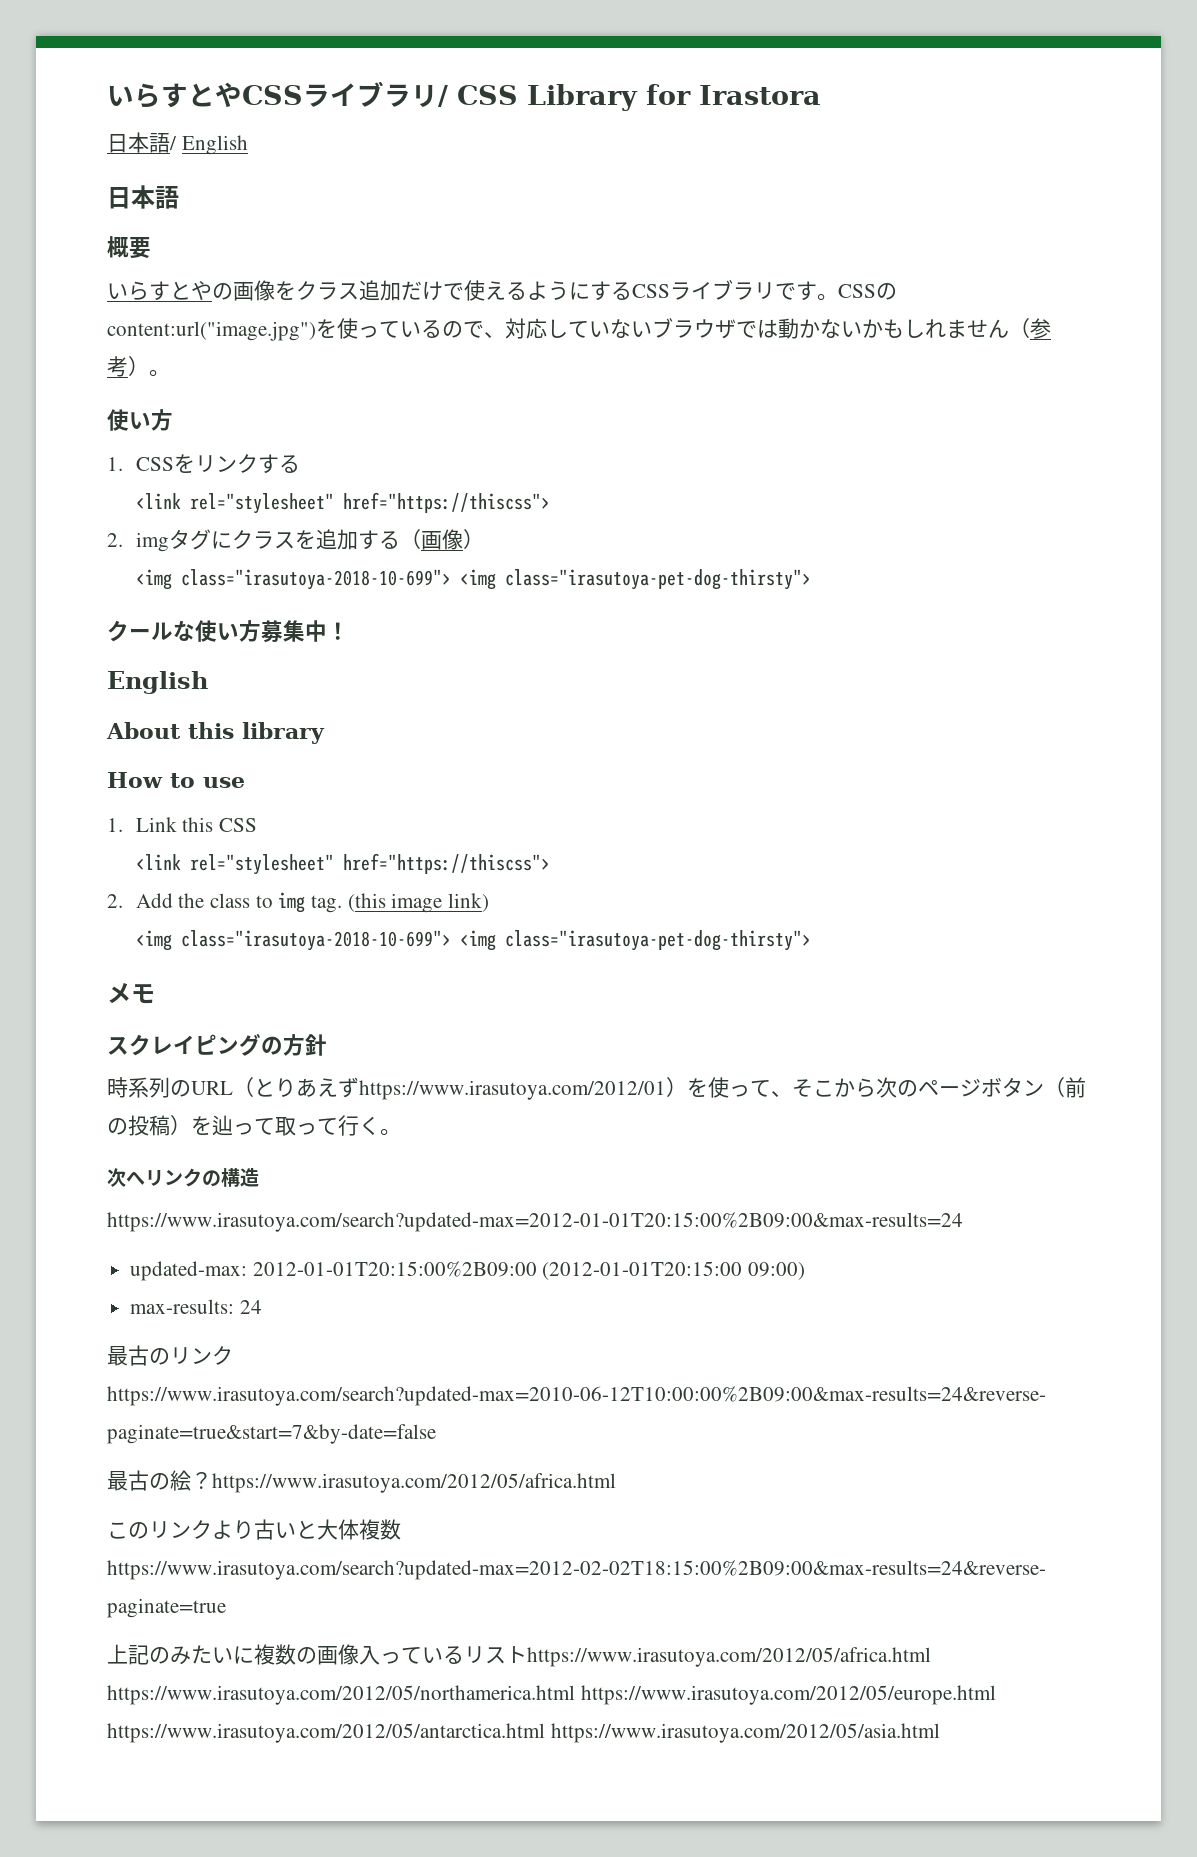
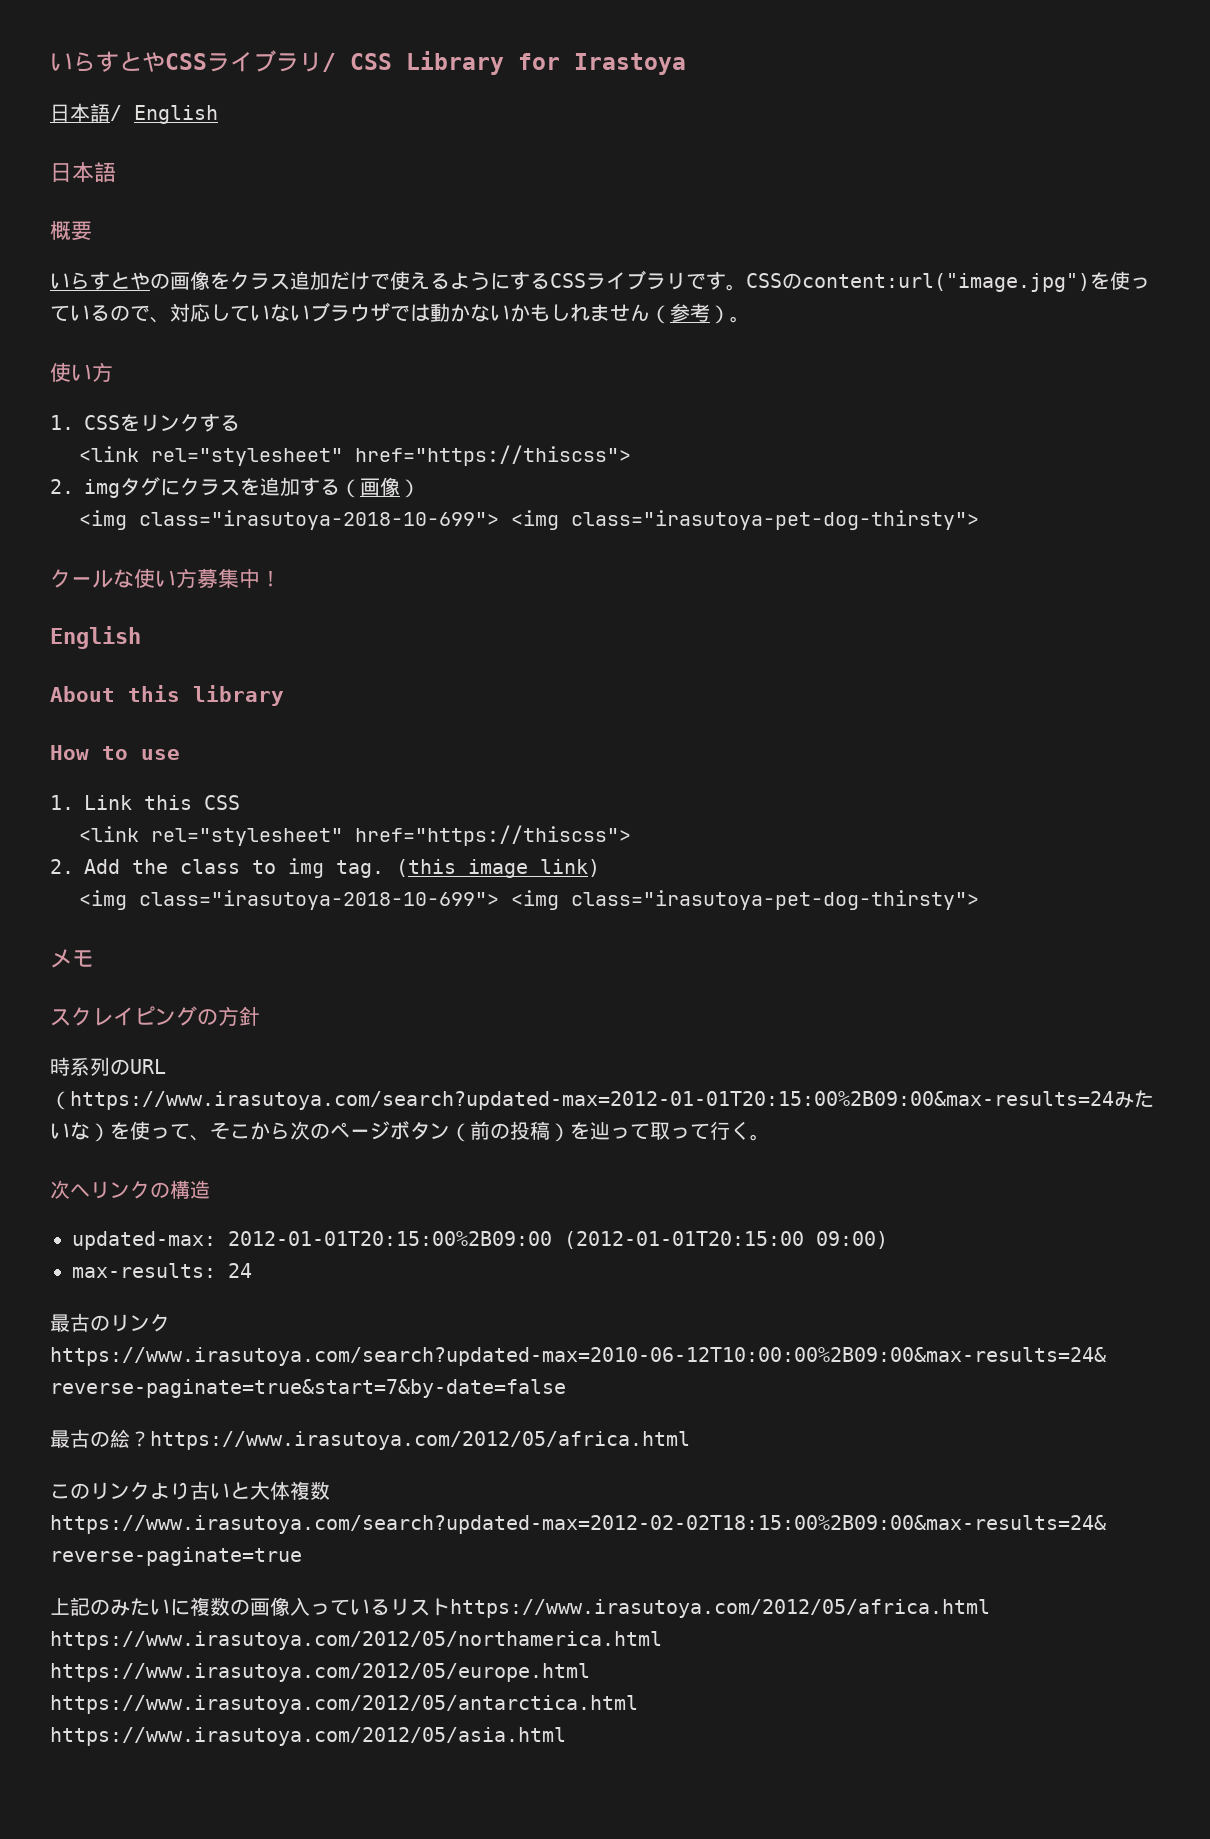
- いらすとやCSSライブラリ/ CSS Library for Irastora
+ いらすとやCSSライブラリ/ CSS Library for Irastoya
- 時系列のURL（とりあえずhttps://www.irasutoya.com/2012/01）を使って、そこから次のページボタン（前の投稿）を辿って取って行く。
+ 時系列のURL（https://www.irasutoya.com/search?updated-max=2012-01-01T20:15:00%2B09:00&max-results=24みたいな）を使って、そこから次のページボタン（前の投稿）を辿って取って行く。
- https://www.irasutoya.com/search?updated-max=2012-01-01T20:15:00%2B09:00&max-results=24

